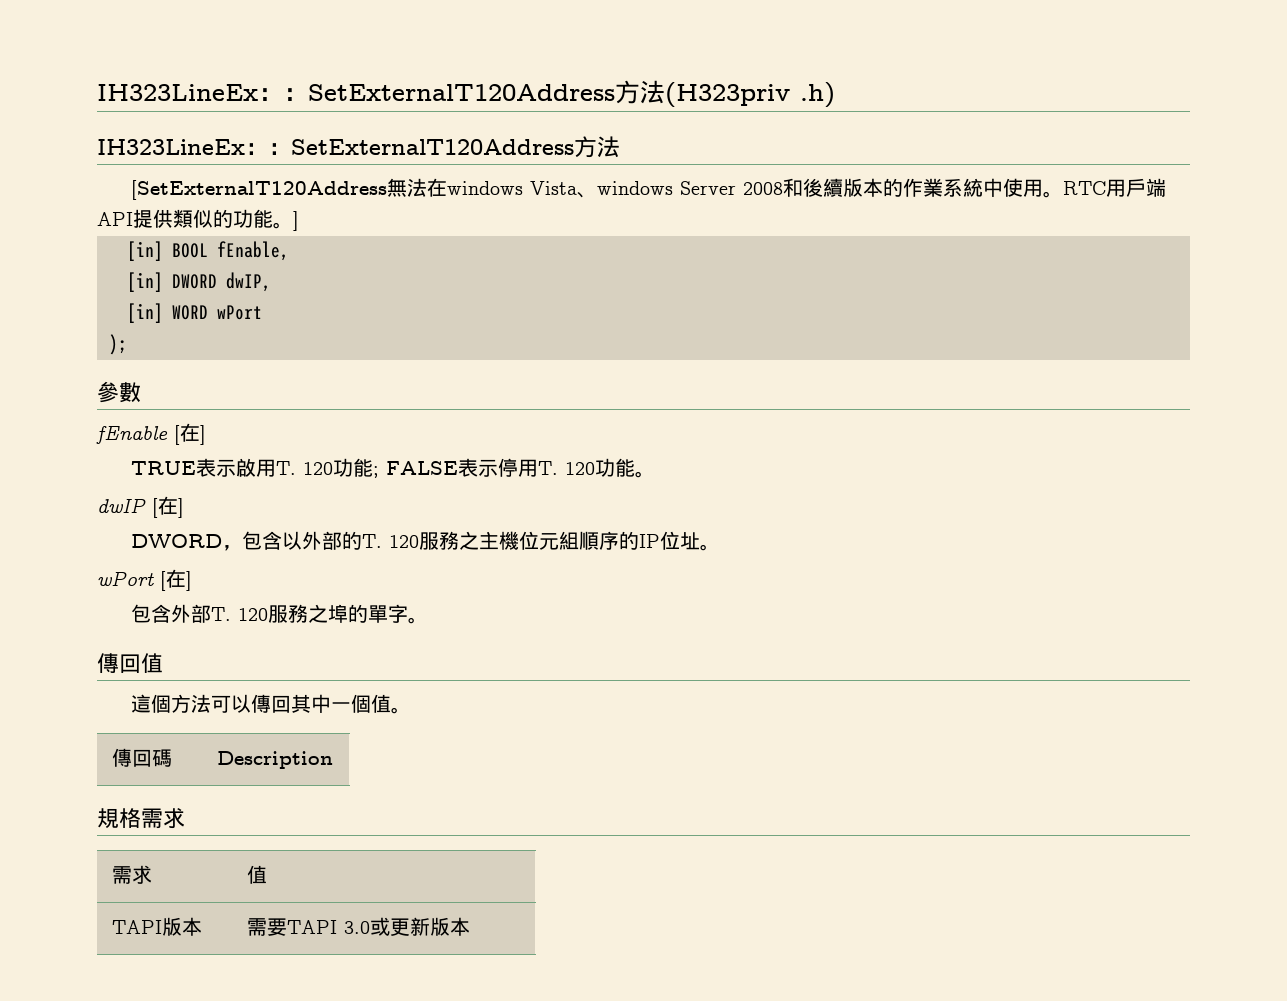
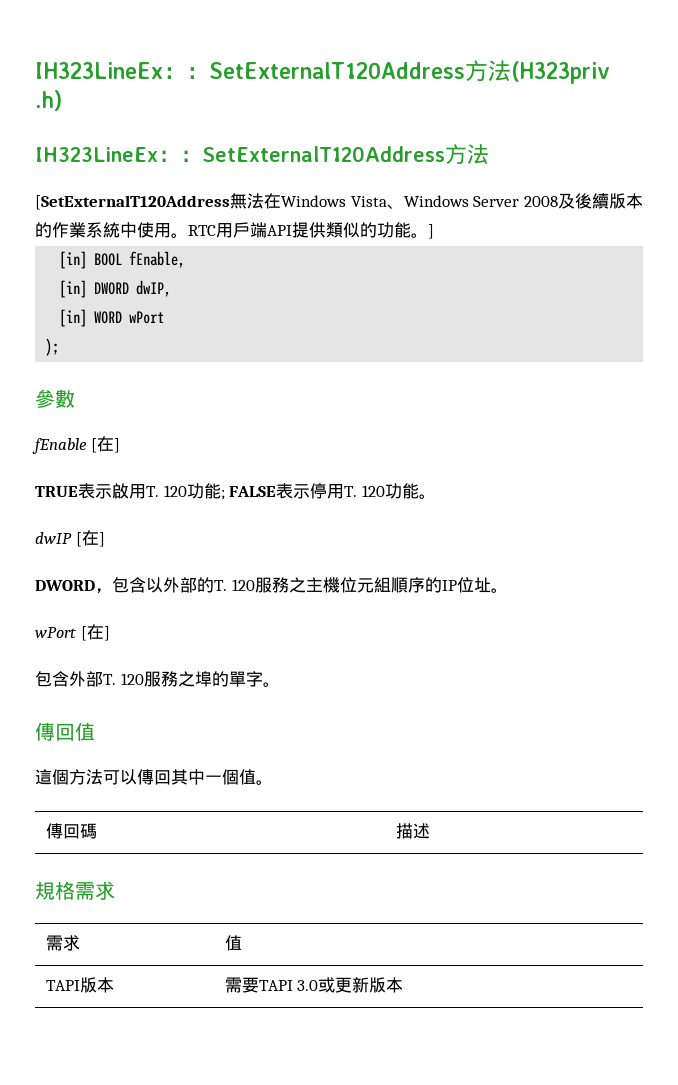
- [SetExternalT120Address無法在windows Vista、windows Server 2008和後續版本的作業系統中使用。
+ [SetExternalT120Address無法在Windows Vista、Windows Server 2008及後續版本的作業系統中使用。
- 傳回碼 | Description
+ 傳回碼 | 描述

